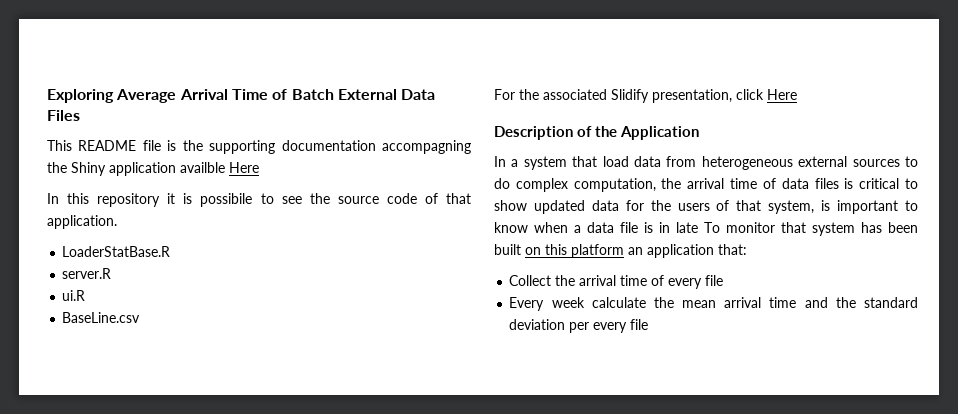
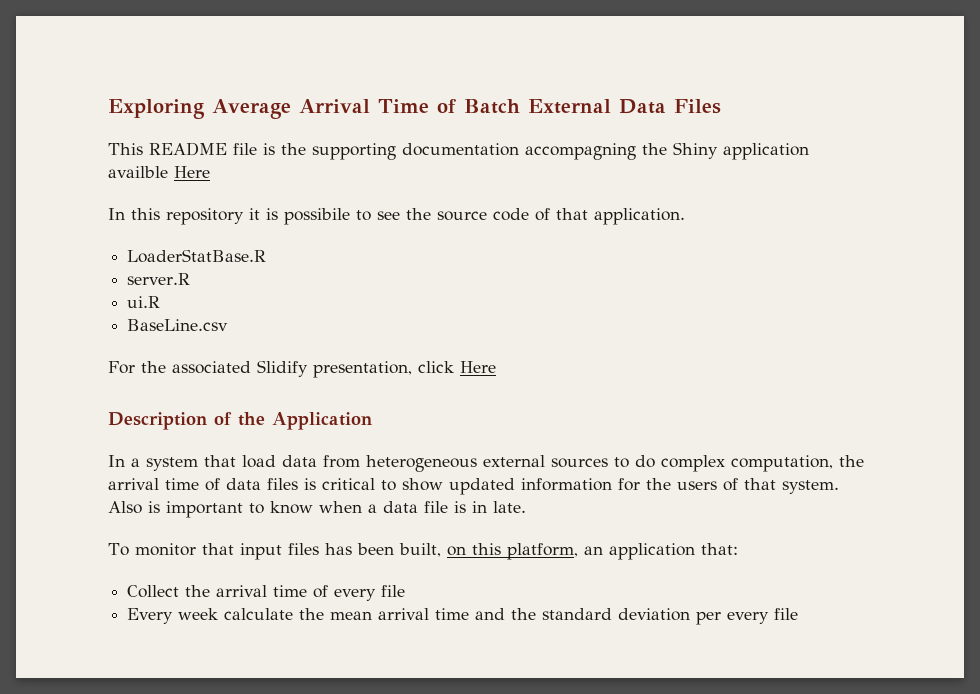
- In a system that load data from heterogeneous external sources to do complex computation, the arrival time of data files is critical to show updated data for the users of that system, is important to know when a data file is in late To monitor that system has been built on this platform an application that:
+ In a system that load data from heterogeneous external sources to do complex computation, the arrival time of data files is critical to show updated information for the users of that system. Also is important to know when a data file is in late.
+ To monitor that input files has been built, on this platform, an application that:

